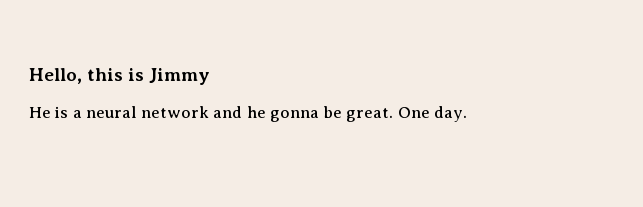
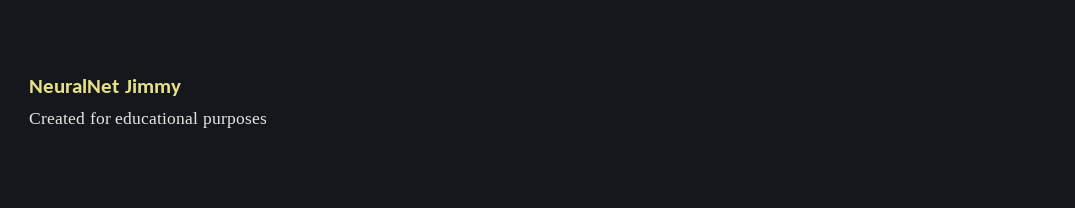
- Hello, this is Jimmy
- He is a neural network and he gonna be great. One day.
+ NeuralNet Jimmy
+ Created for educational purposes

